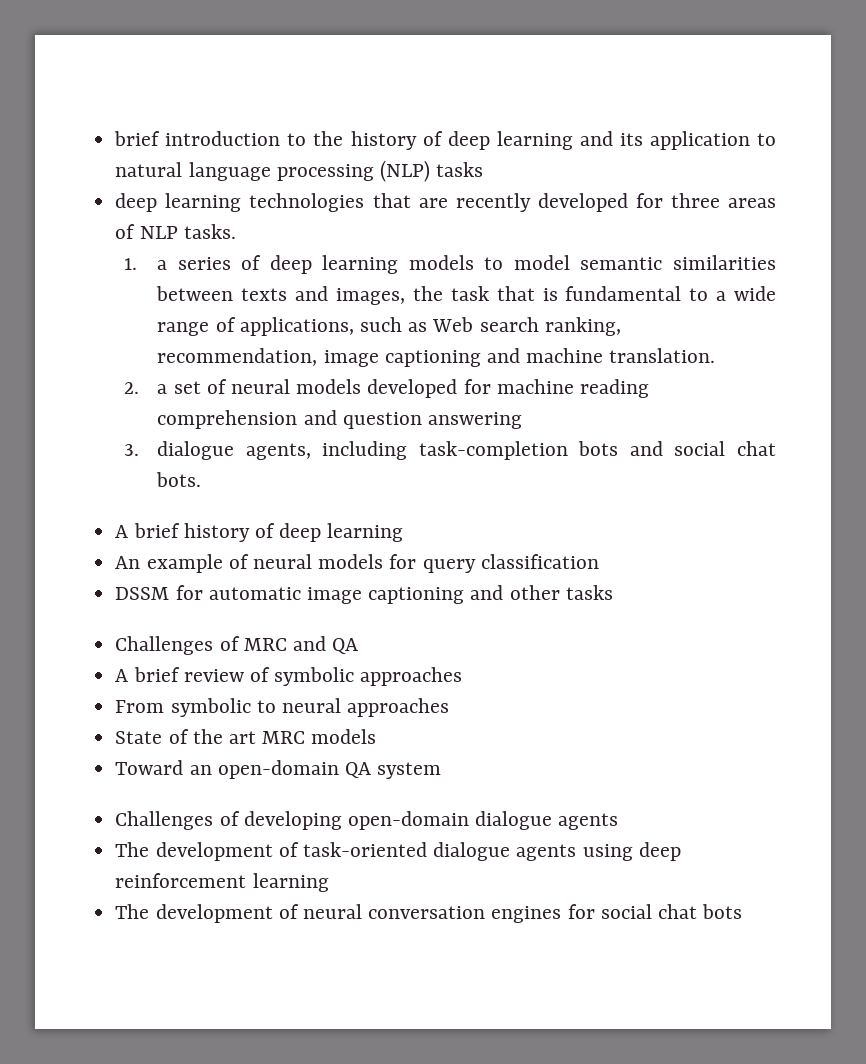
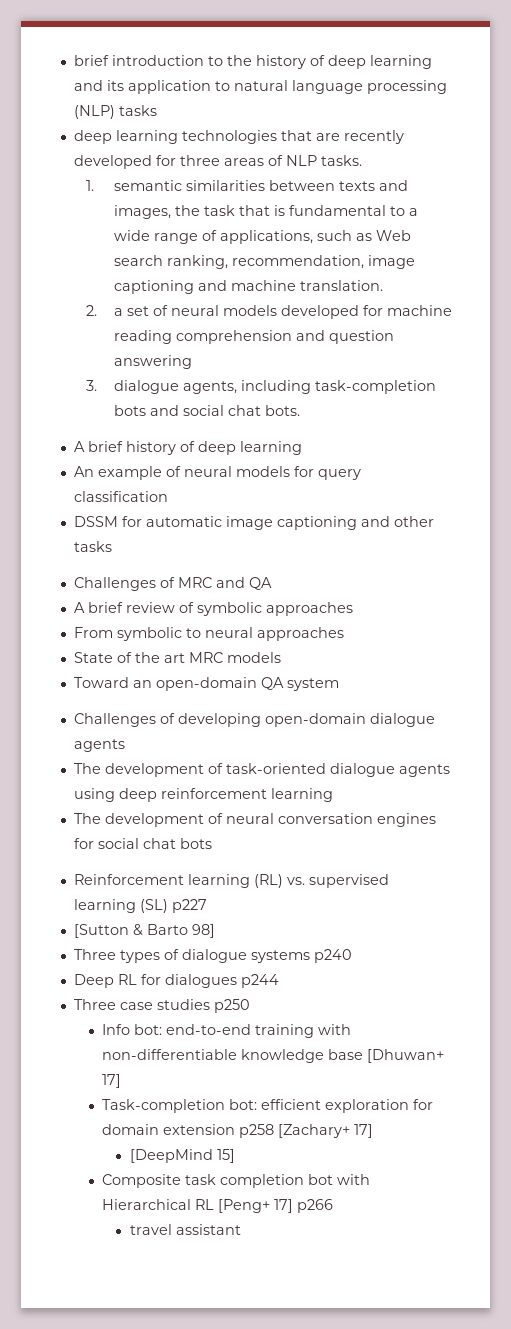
- 1. a series of deep learning models to model semantic similarities between texts and images, the task that is fundamental to a wide range of applications, such as Web search ranking, recommendation, image captioning and machine translation.
+ 1. semantic similarities between texts and images, the task that is fundamental to a wide range of applications, such as Web search ranking, recommendation, image captioning and machine translation.
+ Reinforcement learning (RL) vs. supervised learning (SL) p227
+ [Sutton & Barto 98]
+ Three types of dialogue systems p240
+ Deep RL for dialogues p244
+ Three case studies p250
+ Info bot: end-to-end training with non-differentiable knowledge base [Dhuwan+ 17]
+ Task-completion bot: efficient exploration for domain extension p258 [Zachary+ 17]
+ [DeepMind 15]
+ Composite task completion bot with Hierarchical RL [Peng+ 17] p266
+ travel assistant

